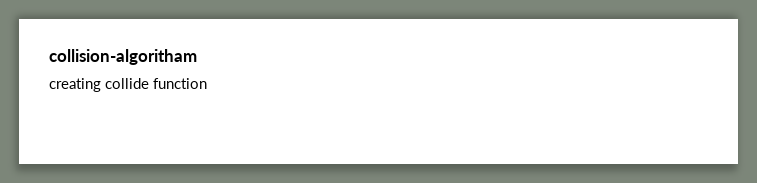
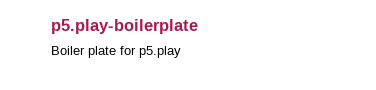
- collision-algoritham
- creating collide function
+ p5.play-boilerplate
+ Boiler plate for p5.play

